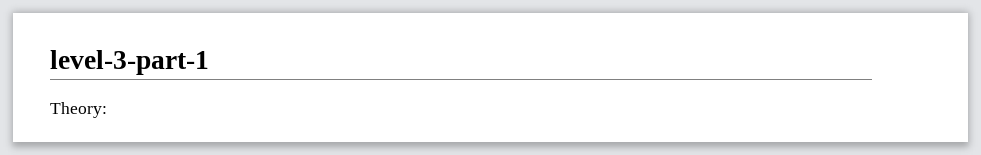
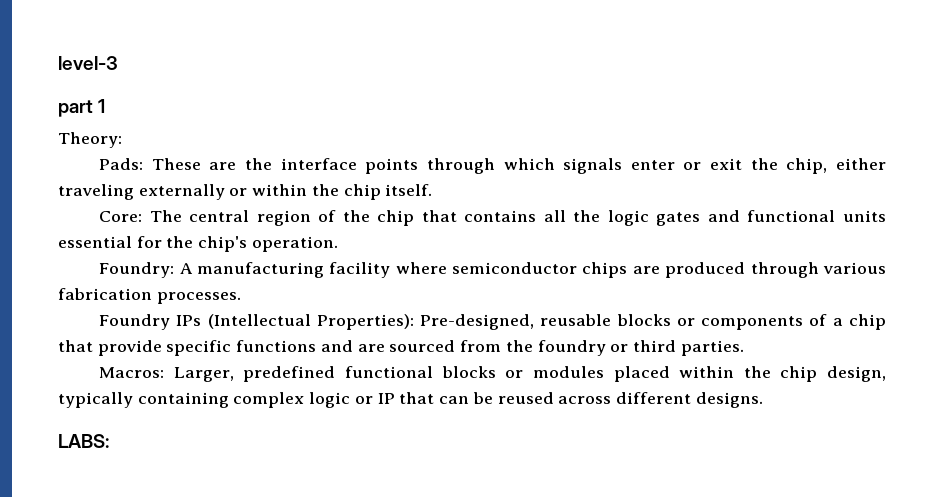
- level-3-part-1
+ level-3
+ part 1
  Theory:
+ Pads: These are the interface points through which signals enter or exit the chip, either traveling externally or within the chip itself.
+ Core: The central region of the chip that contains all the logic gates and functional units essential for the chip's operation.
+ Foundry: A manufacturing facility where semiconductor chips are produced through various fabrication processes.
+ Foundry IPs (Intellectual Properties): Pre-designed, reusable blocks or components of a chip that provide specific functions and are sourced from the foundry or third parties.
+ Macros: Larger, predefined functional blocks or modules placed within the chip design, typically containing complex logic or IP that can be reused across different designs.
+ LABS:

